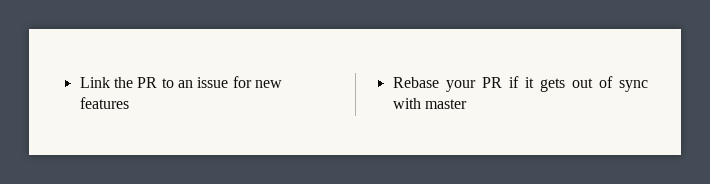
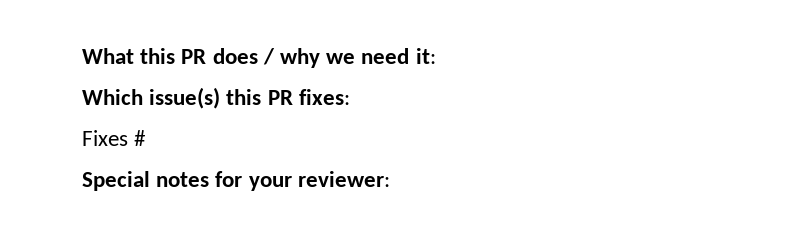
- Link the PR to an issue for new features
- Rebase your PR if it gets out of sync with master
+ What this PR does / why we need it:
+ Which issue(s) this PR fixes:
+ Fixes #
+ Special notes for your reviewer:

